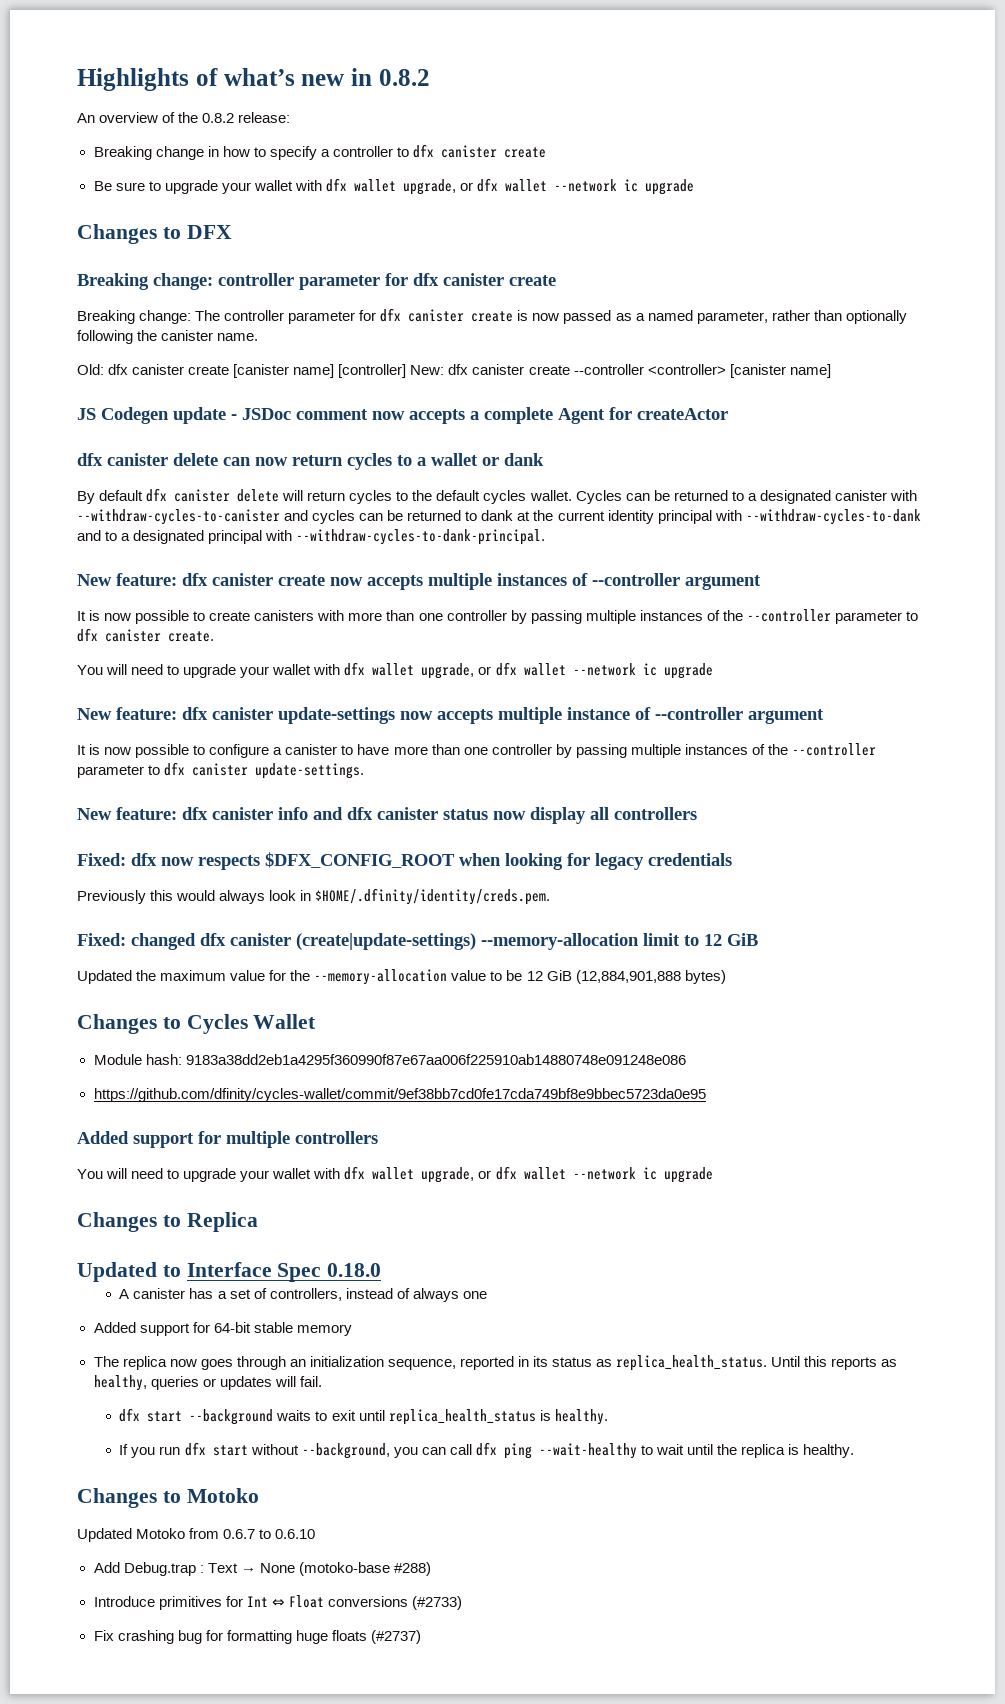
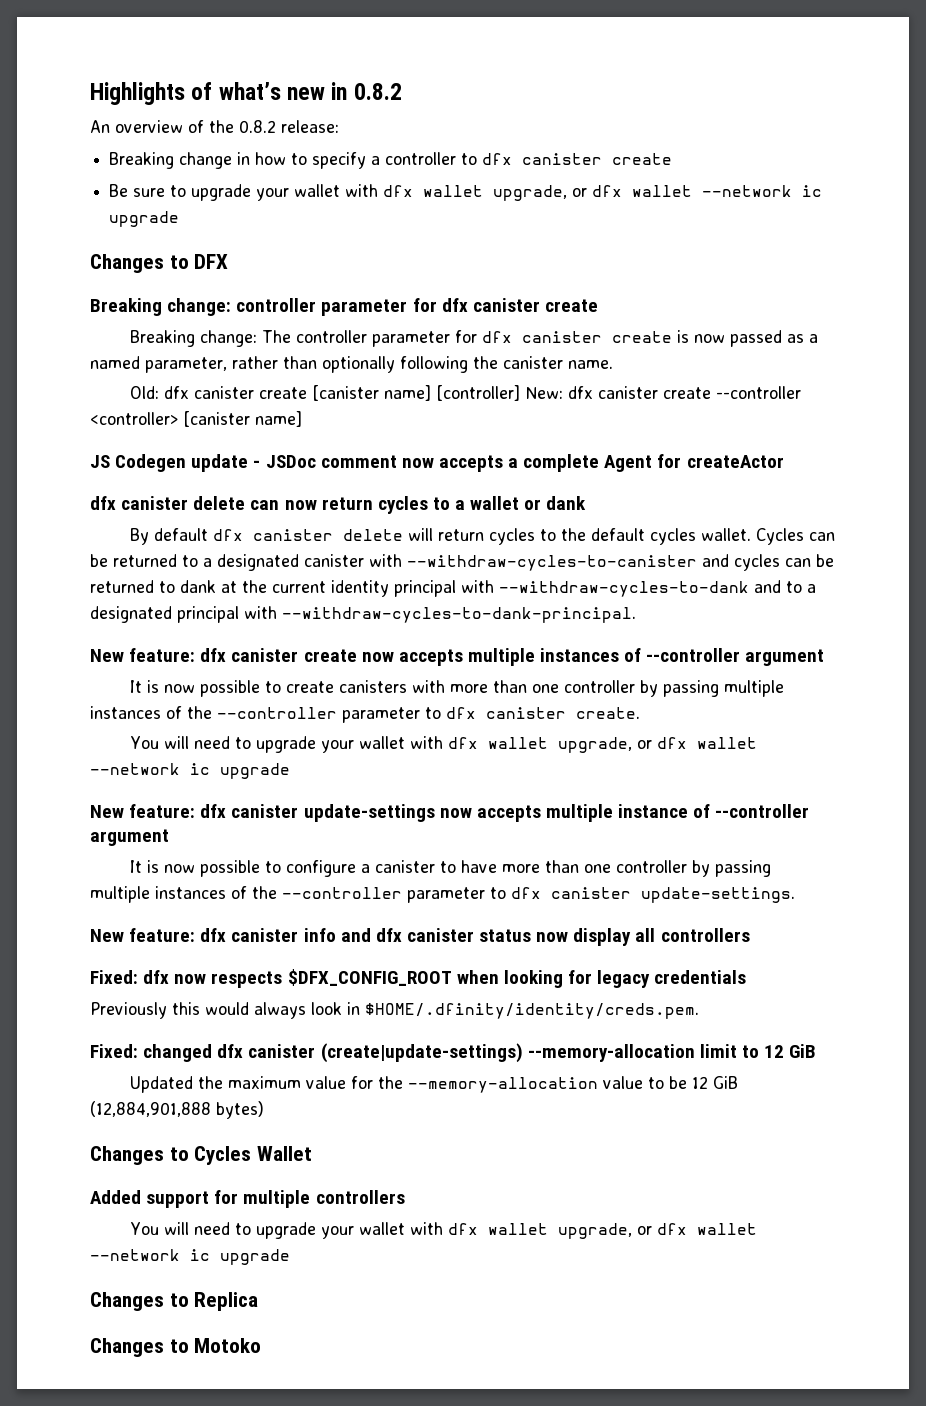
- Module hash: 9183a38dd2eb1a4295f360990f87e67aa006f225910ab14880748e091248e086
- https://github.com/dfinity/cycles-wallet/commit/9ef38bb7cd0fe17cda749bf8e9bbec5723da0e95
- Updated to Interface Spec 0.18.0
- A canister has a set of controllers, instead of always one
- Added support for 64-bit stable memory
- The replica now goes through an initialization sequence, reported in its status as replica_health_status. Until this reports as healthy, queries or updates will fail.
- dfx start --background waits to exit until replica_health_status is healthy.
- If you run dfx start without --background, you can call dfx ping --wait-healthy to wait until the replica is healthy.
  Changes to Motoko
- Updated Motoko from 0.6.7 to 0.6.10
- Add Debug.trap : Text → None (motoko-base #288)
- Introduce primitives for Int ⇔ Float conversions (#2733)
- Fix crashing bug for formatting huge floats (#2737)

